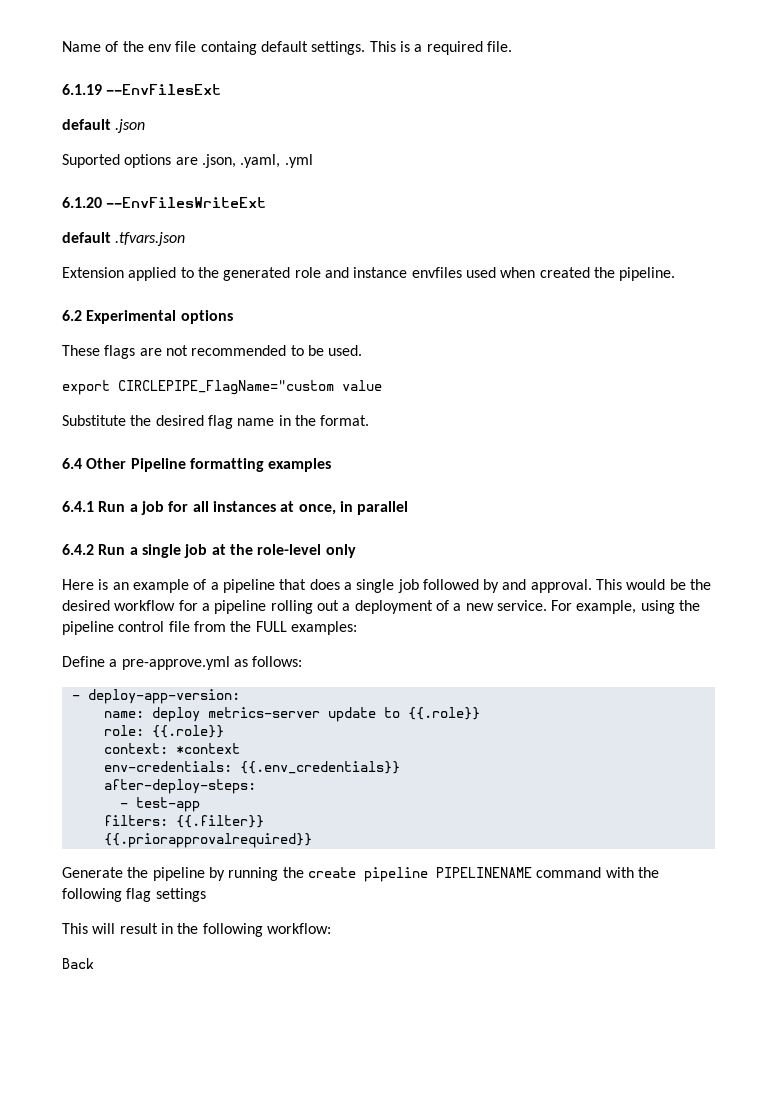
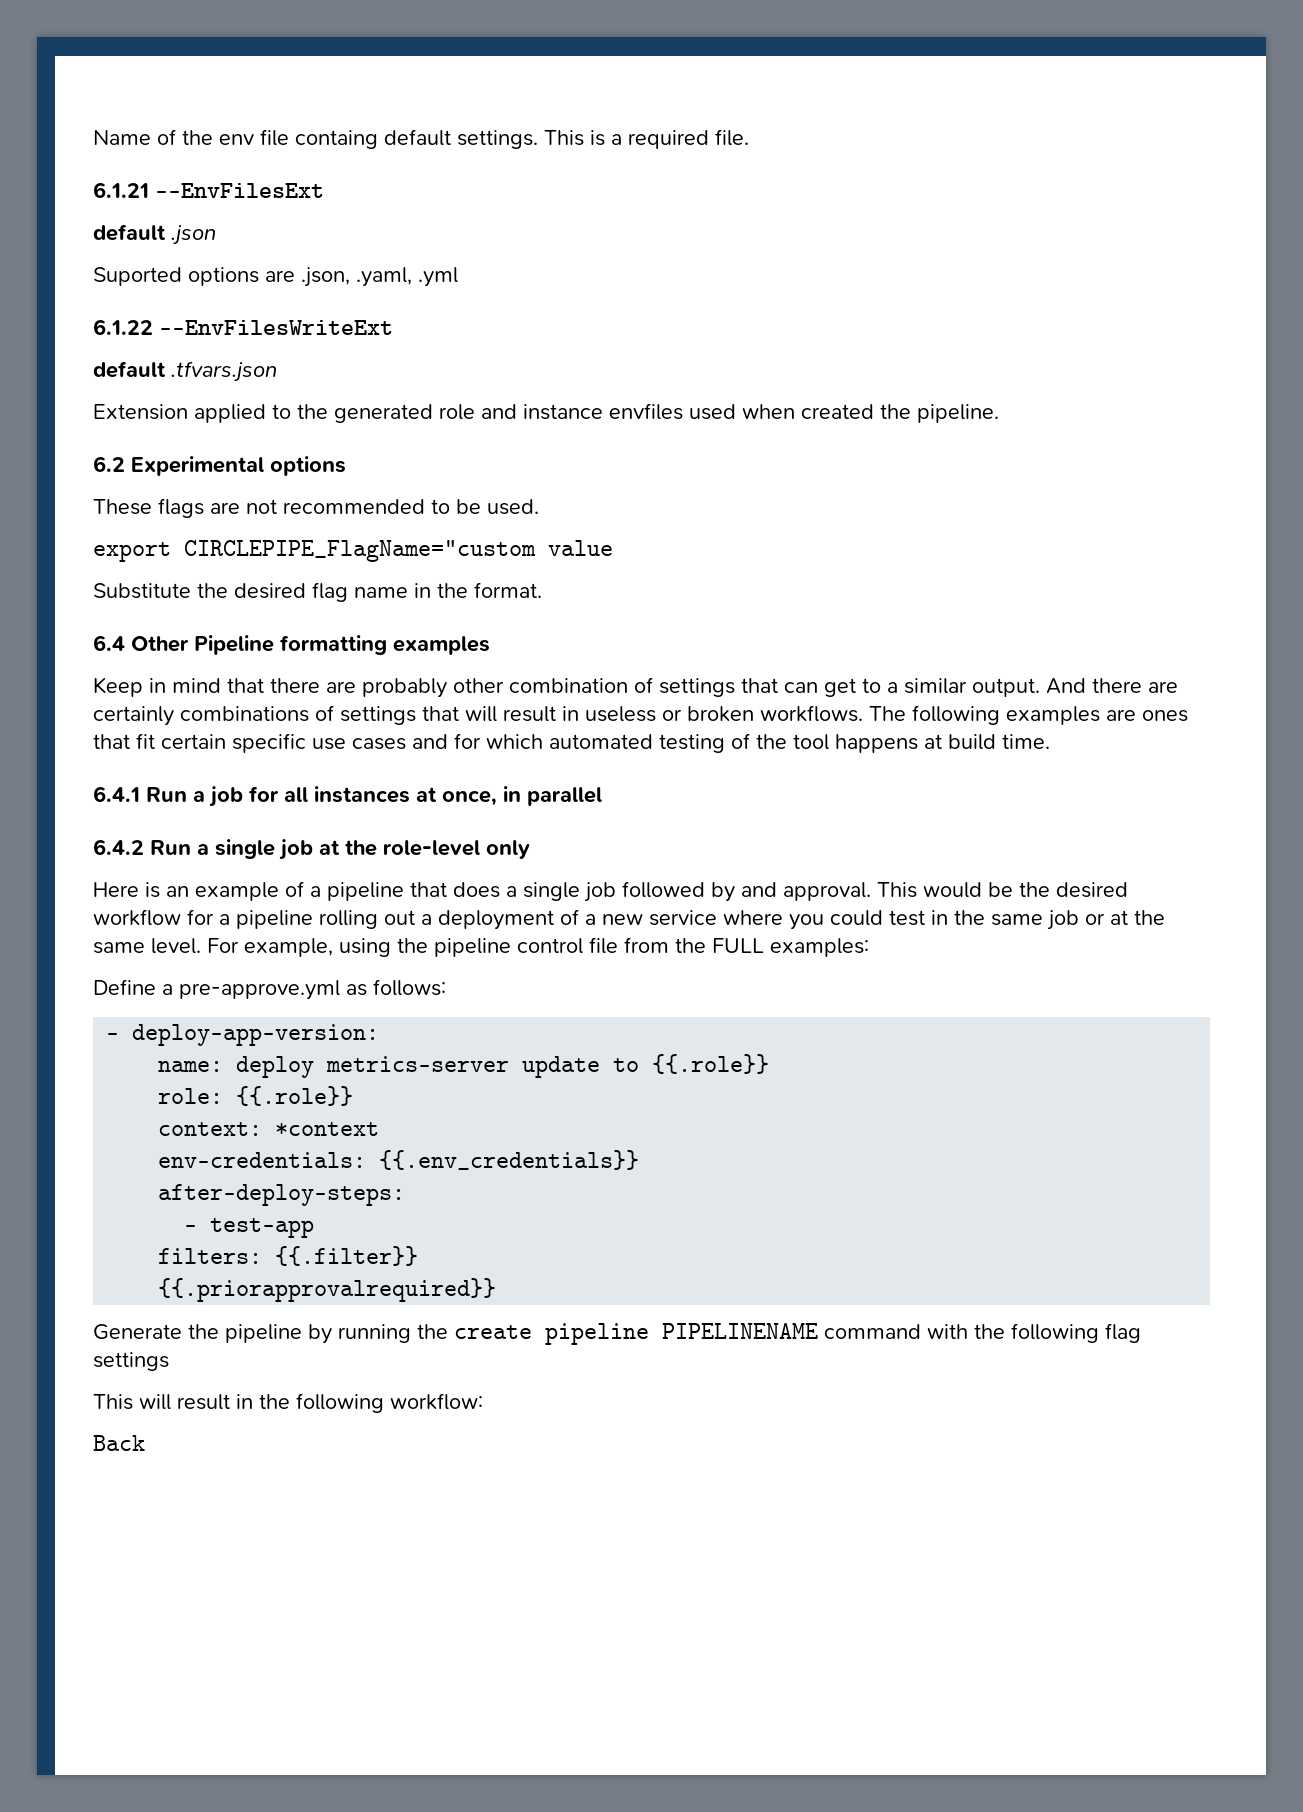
- 6.1.19 --EnvFilesExt
+ 6.1.21 --EnvFilesExt
- 6.1.20 --EnvFilesWriteExt
+ 6.1.22 --EnvFilesWriteExt
+ Keep in mind that there are probably other combination of settings that can get to a similar output. And there are certainly combinations of settings that will result in useless or broken workflows. The following examples are ones that fit certain specific use cases and for which automated testing of the tool happens at build time.
- This would be the desired workflow for a pipeline rolling out a deployment of a new service.
+ This would be the desired workflow for a pipeline rolling out a deployment of a new service where you could test in the same job or at the same level.

